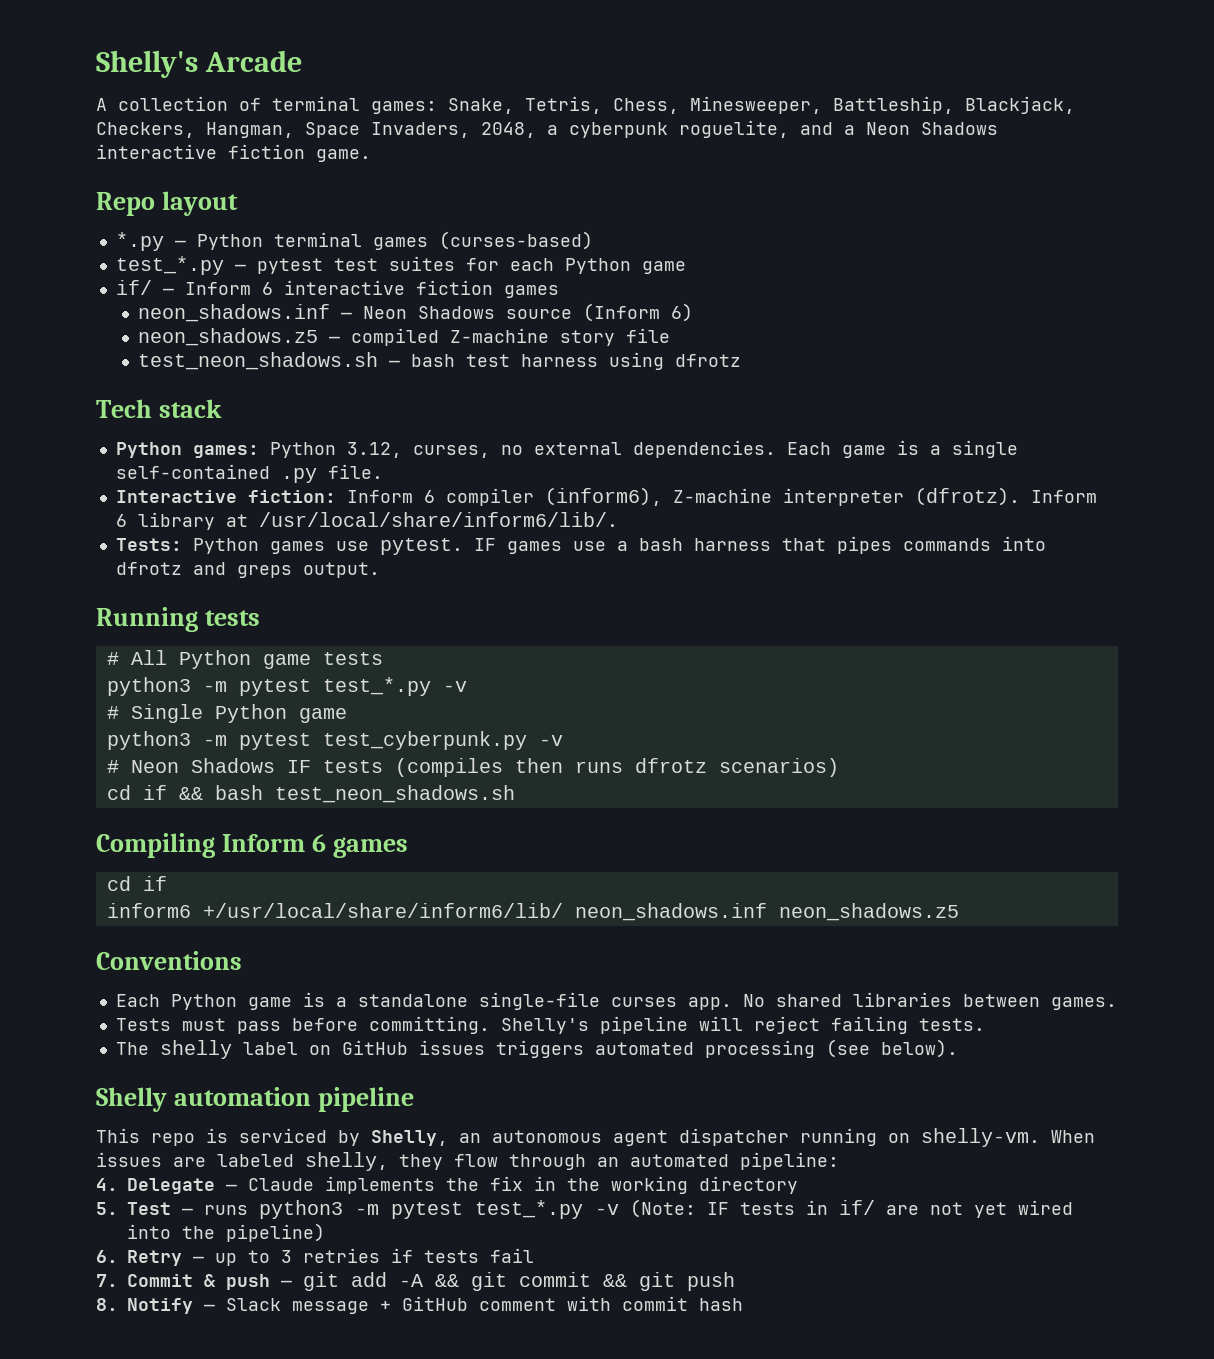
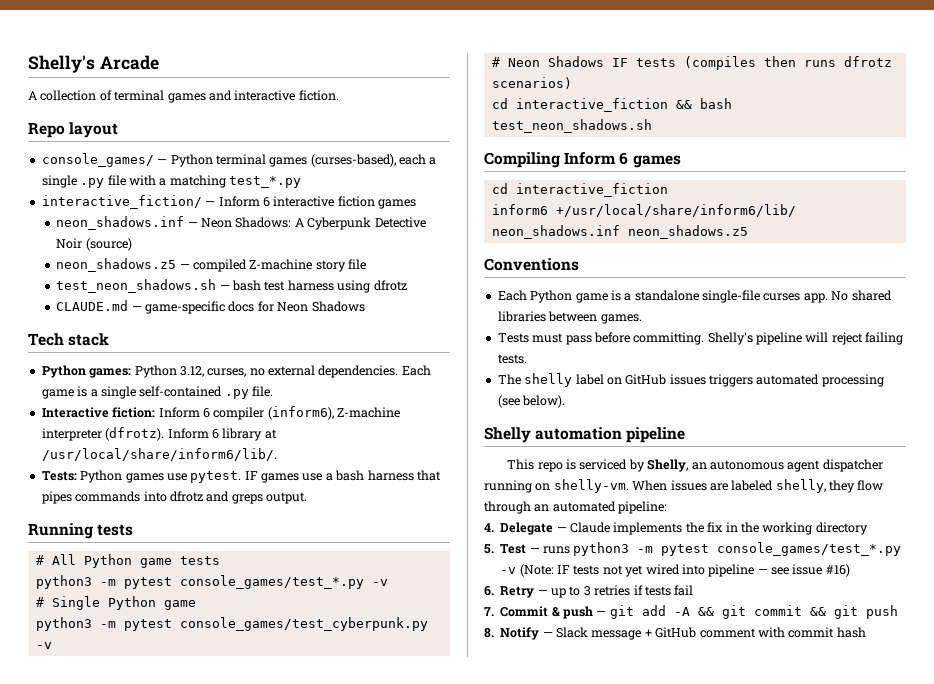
- A collection of terminal games: Snake, Tetris, Chess, Minesweeper, Battleship, Blackjack, Checkers, Hangman, Space Invaders, 2048, a cyberpunk roguelite, and a Neon Shadows interactive fiction game.
+ A collection of terminal games and interactive fiction.
- *.py — Python terminal games (curses-based)
- test_*.py — pytest test suites for each Python game
- if/ — Inform 6 interactive fiction games
+ console_games/ — Python terminal games (curses-based), each a single .py file with a matching test_*.py
+ interactive_fiction/ — Inform 6 interactive fiction games
- neon_shadows.inf — Neon Shadows source (Inform 6)
+ neon_shadows.inf — Neon Shadows: A Cyberpunk Detective Noir (source)
+ CLAUDE.md — game-specific docs for Neon Shadows
  # All Python game tests
- python3 -m pytest test_*.py -v
+ python3 -m pytest console_games/test_*.py -v
- python3 -m pytest test_cyberpunk.py -v
+ python3 -m pytest console_games/test_cyberpunk.py -v
- cd if && bash test_neon_shadows.sh
+ cd interactive_fiction && bash test_neon_shadows.sh
  Compiling Inform 6 games
- cd if
+ cd interactive_fiction
- 5. Test — runs python3 -m pytest test_*.py -v (Note: IF tests in if/ are not yet wired into the pipeline)
+ 5. Test — runs python3 -m pytest console_games/test_*.py -v (Note: IF tests not yet wired into pipeline — see issue #16)

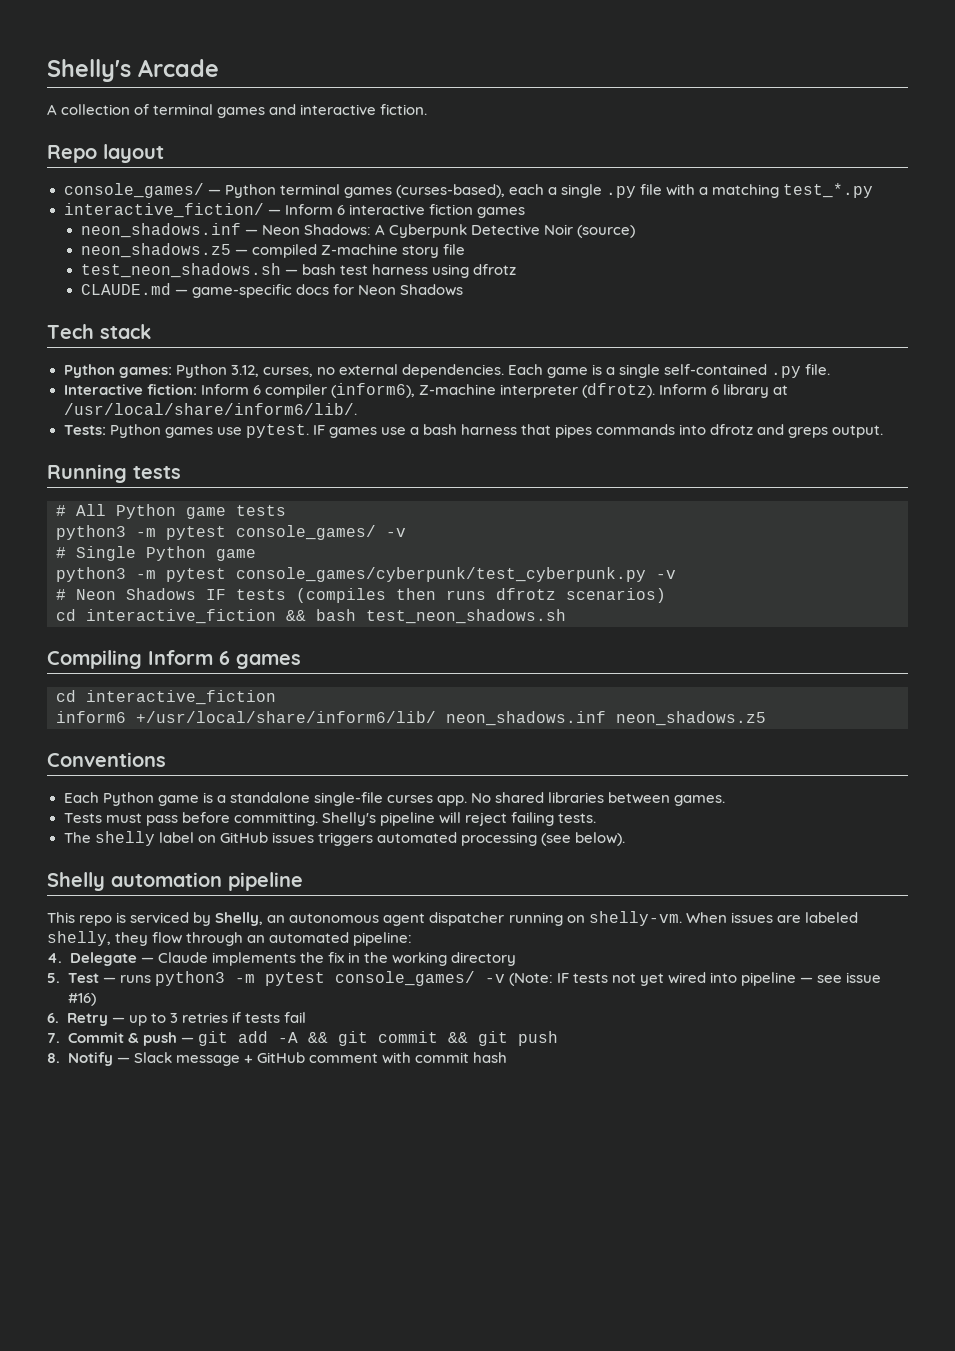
  # All Python game tests
- python3 -m pytest console_games/test_*.py -v
+ python3 -m pytest console_games/ -v
- python3 -m pytest console_games/test_cyberpunk.py -v
+ python3 -m pytest console_games/cyberpunk/test_cyberpunk.py -v
- 5. Test — runs python3 -m pytest console_games/test_*.py -v (Note: IF tests not yet wired into pipeline — see issue #16)
+ 5. Test — runs python3 -m pytest console_games/ -v (Note: IF tests not yet wired into pipeline — see issue #16)

